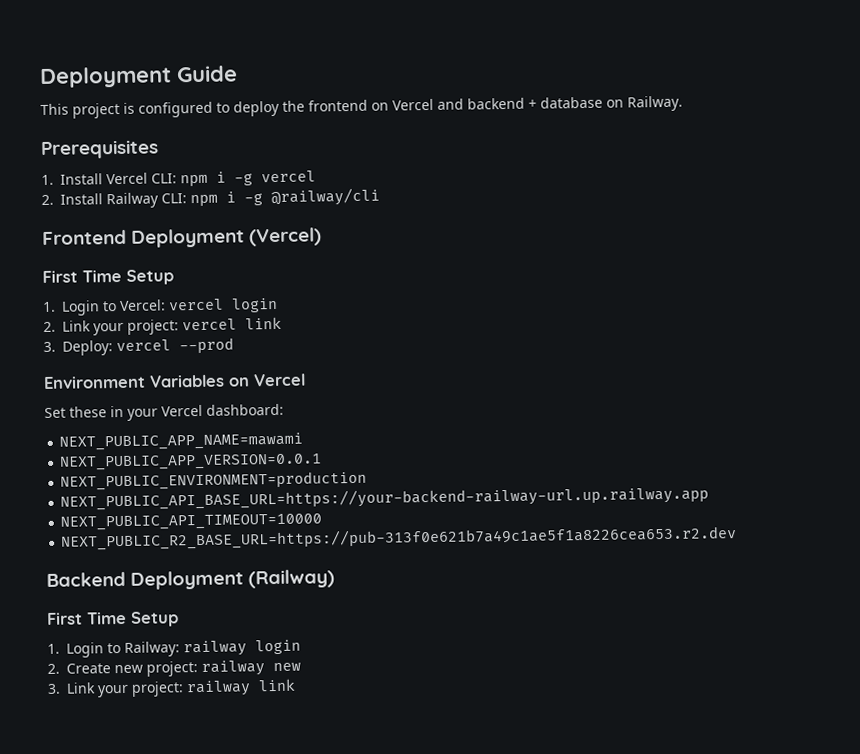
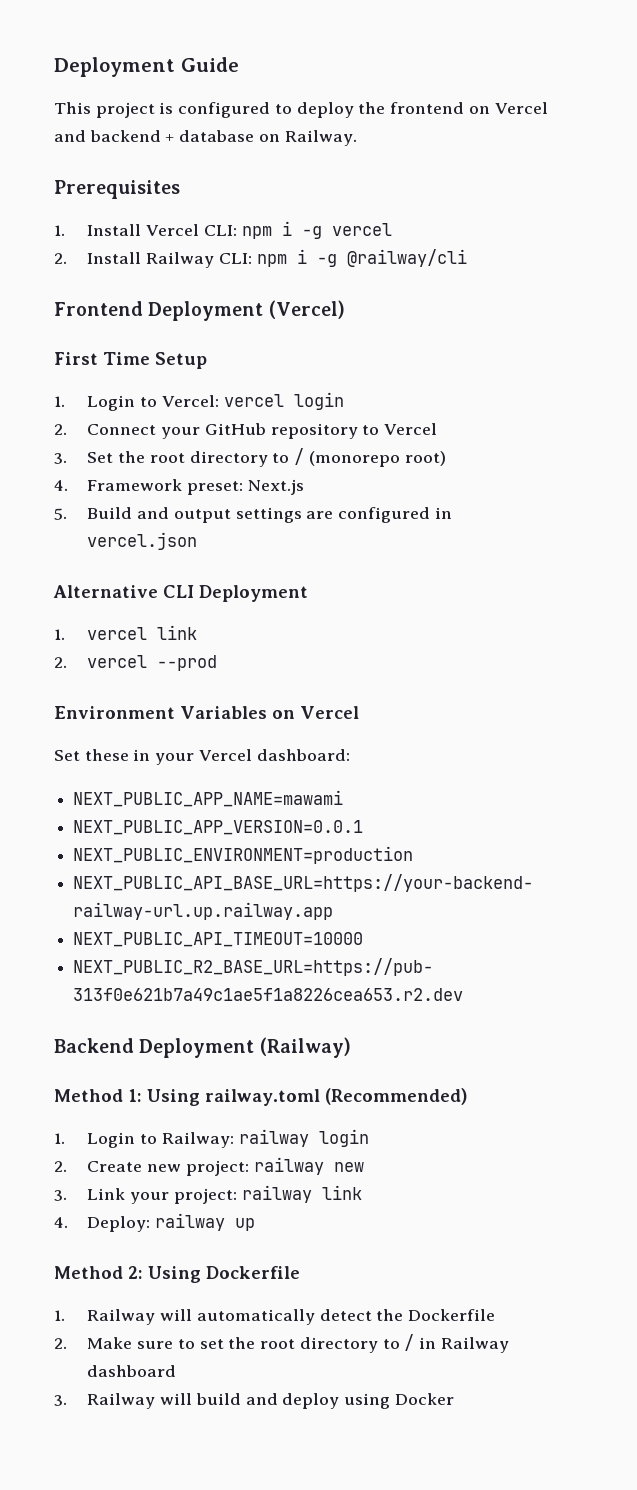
- 2. Link your project: vercel link
+ 2. Connect your GitHub repository to Vercel
+ 3. Set the root directory to / (monorepo root)
+ 4. Framework preset: Next.js
+ 5. Build and output settings are configured in vercel.json
+ Alternative CLI Deployment
+ 1. vercel link
- 3. Deploy: vercel --prod
+ 2. vercel --prod
  Backend Deployment (Railway)
- First Time Setup
+ Method 1: Using railway.toml (Recommended)
+ 4. Deploy: railway up
+ Method 2: Using Dockerfile
+ 1. Railway will automatically detect the Dockerfile
+ 2. Make sure to set the root directory to / in Railway dashboard
+ 3. Railway will build and deploy using Docker

